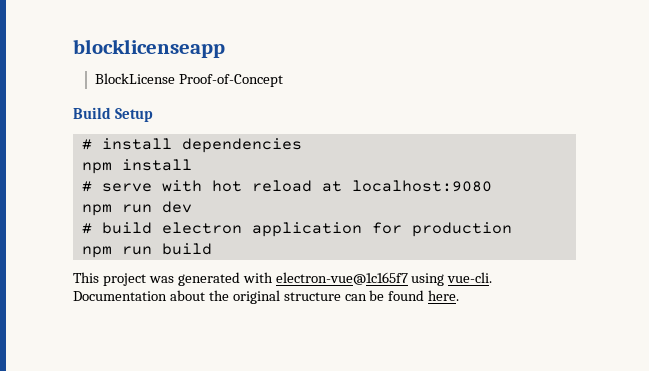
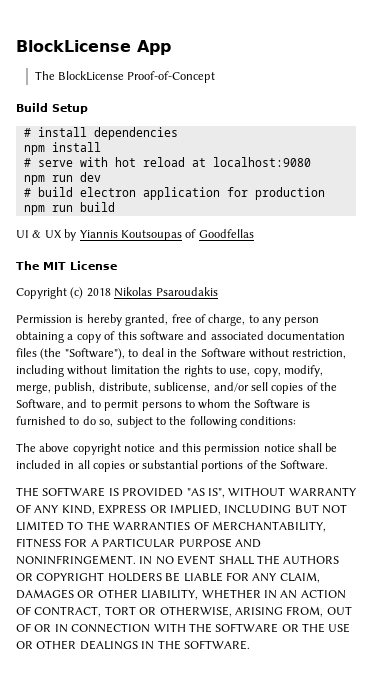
- blocklicenseapp
- BlockLicense Proof-of-Concept
+ BlockLicense App
+ The BlockLicense Proof-of-Concept
- This project was generated with electron-vue@1c165f7 using vue-cli. Documentation about the original structure can be found here.
+ UI & UX by Yiannis Koutsoupas of Goodfellas
+ The MIT License
+ Copyright (c) 2018 Nikolas Psaroudakis
+ Permission is hereby granted, free of charge, to any person obtaining a copy of this software and associated documentation files (the "Software"), to deal in the Software without restriction, including without limitation the rights to use, copy, modify, merge, publish, distribute, sublicense, and/or sell copies of the Software, and to permit persons to whom the Software is furnished to do so, subject to the following conditions:
+ The above copyright notice and this permission notice shall be included in all copies or substantial portions of the Software.
+ THE SOFTWARE IS PROVIDED "AS IS", WITHOUT WARRANTY OF ANY KIND, EXPRESS OR IMPLIED, INCLUDING BUT NOT LIMITED TO THE WARRANTIES OF MERCHANTABILITY, FITNESS FOR A PARTICULAR PURPOSE AND NONINFRINGEMENT. IN NO EVENT SHALL THE AUTHORS OR COPYRIGHT HOLDERS BE LIABLE FOR ANY CLAIM, DAMAGES OR OTHER LIABILITY, WHETHER IN AN ACTION OF CONTRACT, TORT OR OTHERWISE, ARISING FROM, OUT OF OR IN CONNECTION WITH THE SOFTWARE OR THE USE OR OTHER DEALINGS IN THE SOFTWARE.

